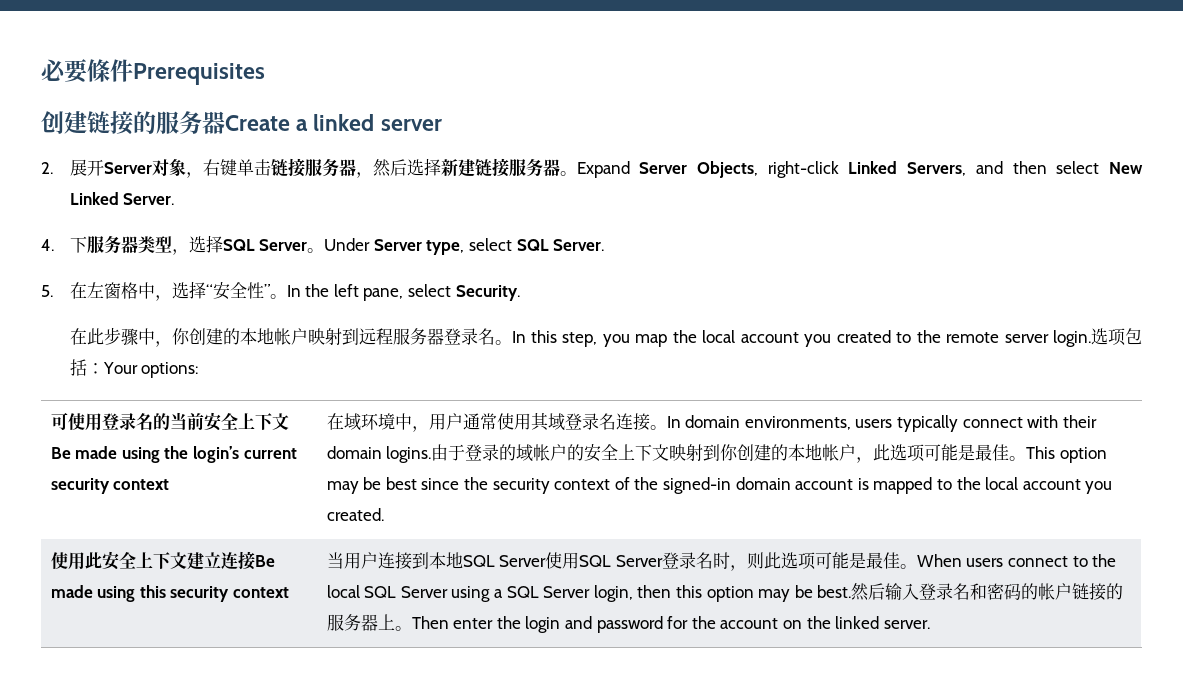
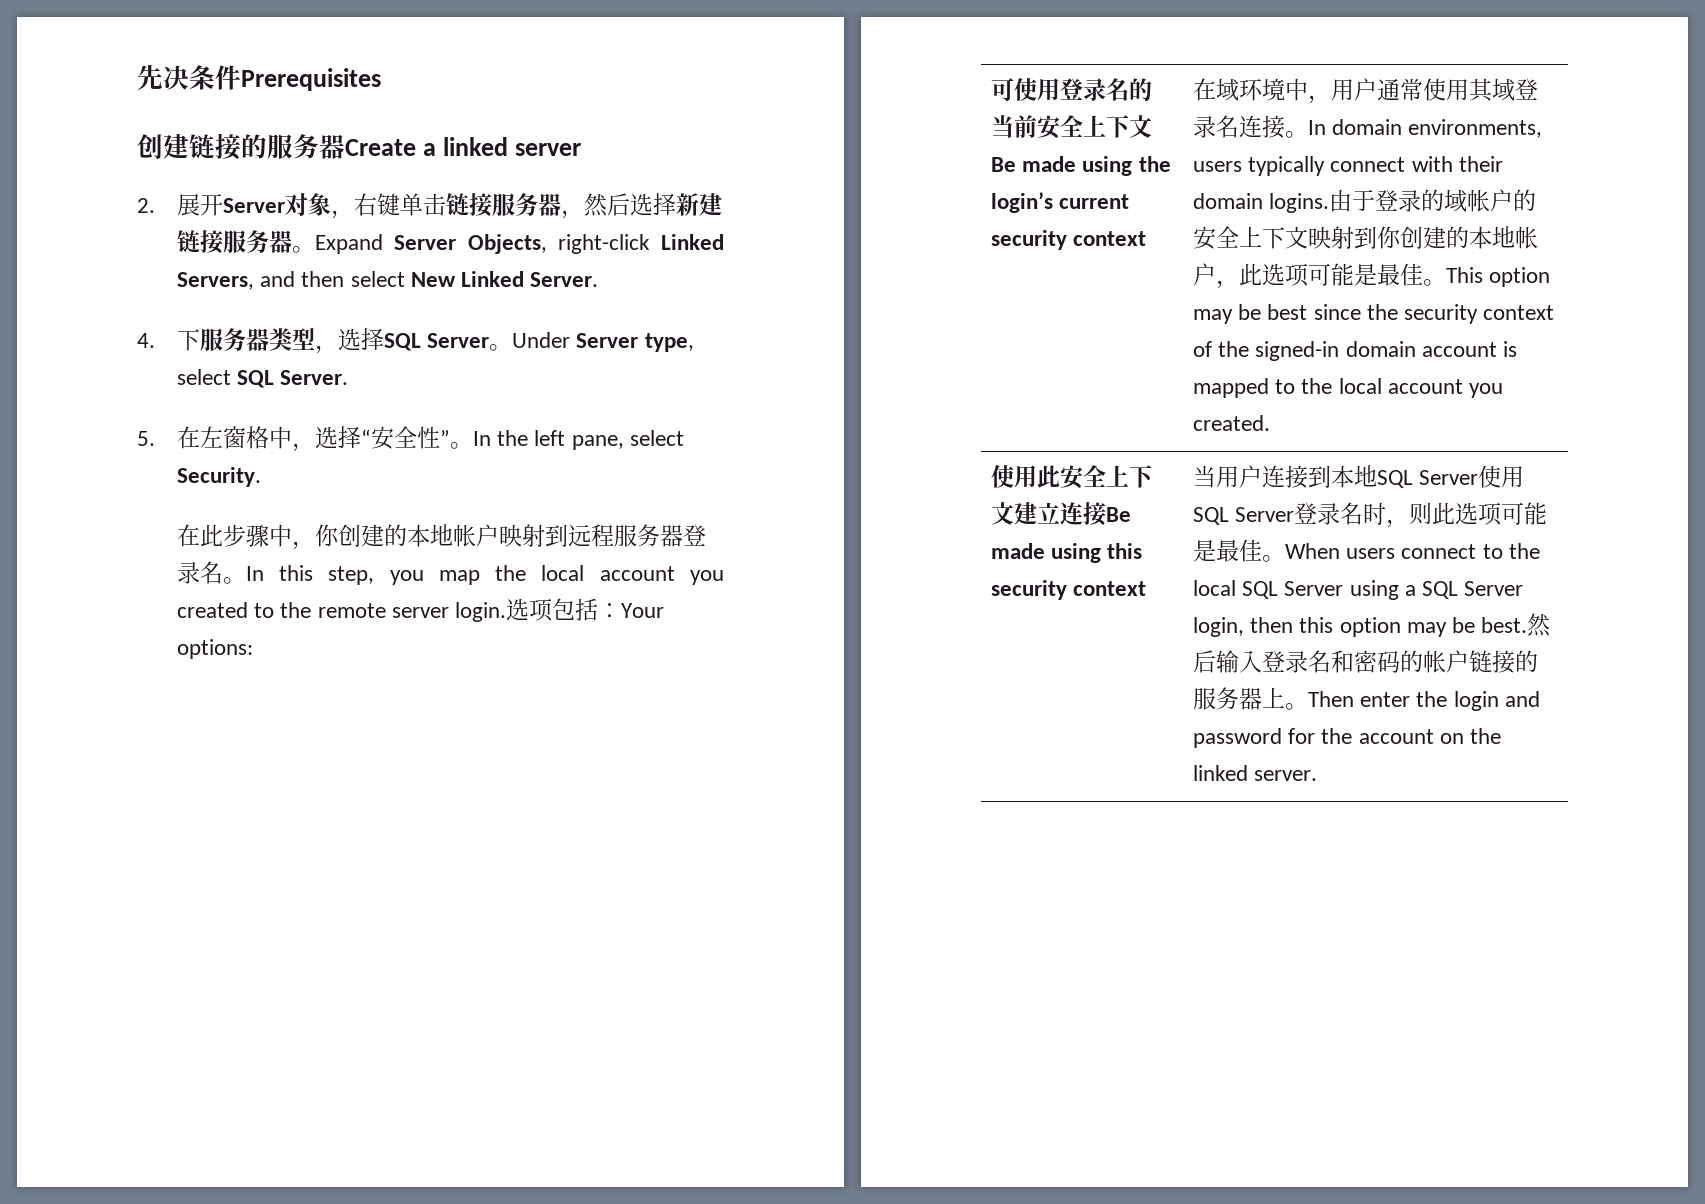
- 必要條件Prerequisites
+ 先决条件Prerequisites

